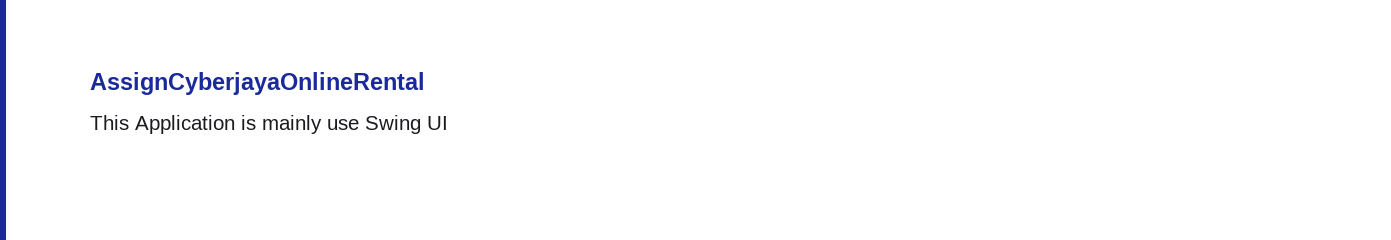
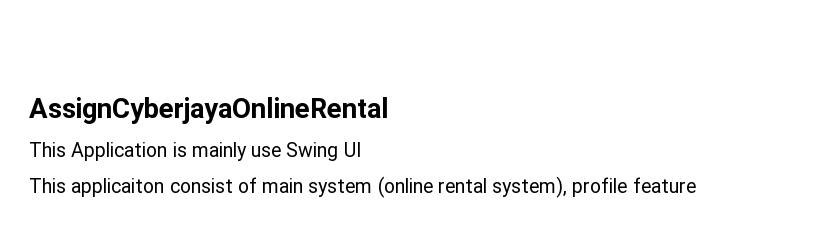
+ This applicaiton consist of main system (online rental system), profile feature

